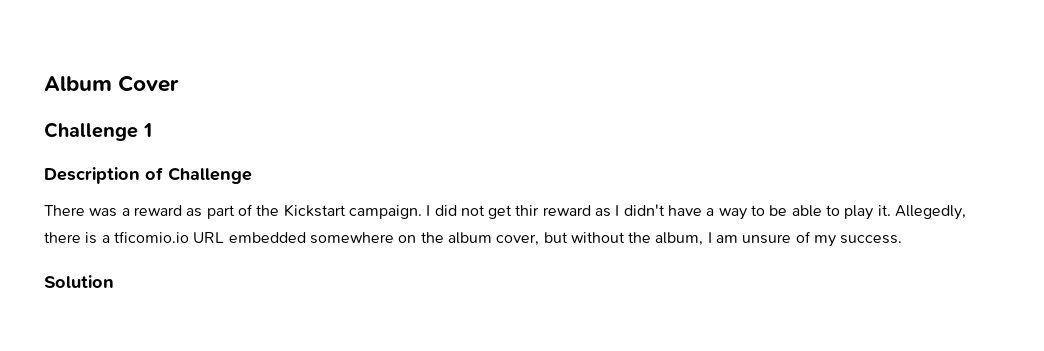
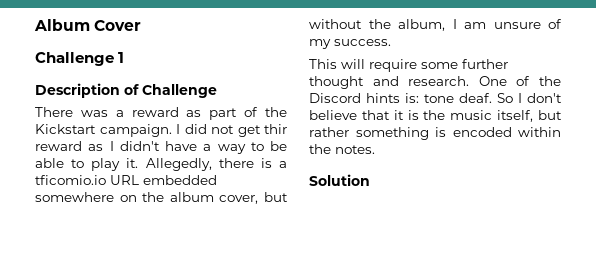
+ This will require some further thought and research. One of the Discord hints is: tone deaf. So I don't believe that it is the music itself, but rather something is encoded within the notes.

